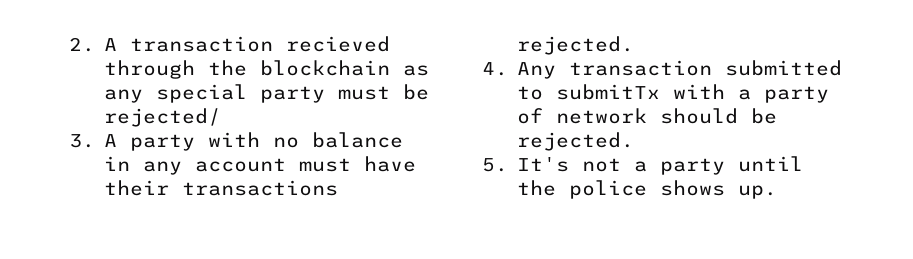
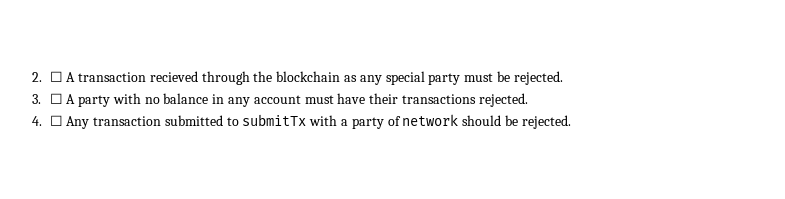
- 2. A transaction recieved through the blockchain as any special party must be rejected/
+ 2. ☐ A transaction recieved through the blockchain as any special party must be rejected.
- 3. A party with no balance in any account must have their transactions rejected.
+ 3. ☐ A party with no balance in any account must have their transactions rejected.
- 4. Any transaction submitted to submitTx with a party of network should be rejected.
+ 4. ☐ Any transaction submitted to submitTx with a party of network should be rejected.
- 5. It's not a party until the police shows up.

